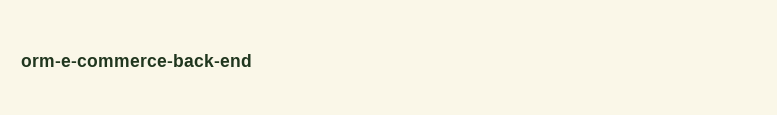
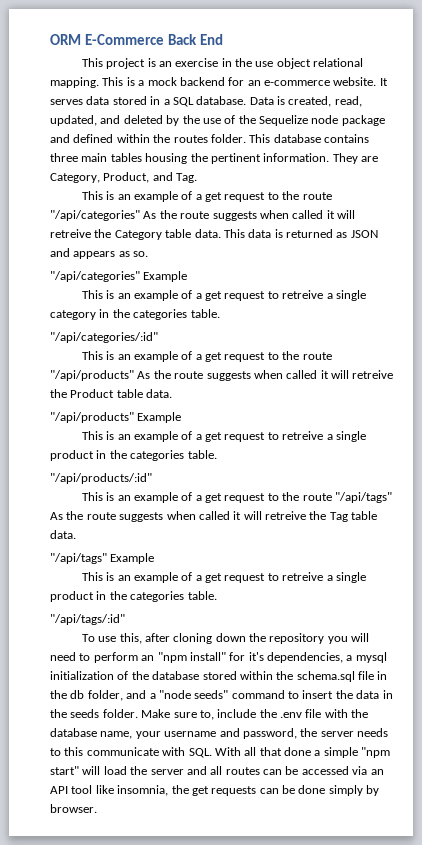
- orm-e-commerce-back-end
+ ORM E-Commerce Back End
+ This project is an exercise in the use object relational mapping. This is a mock backend for an e-commerce website. It serves data stored in a SQL database. Data is created, read, updated, and deleted by the use of the Sequelize node package and defined within the routes folder. This database contains three main tables housing the pertinent information. They are Category, Product, and Tag.
+ This is an example of a get request to the route "/api/categories" As the route suggests when called it will retreive the Category table data. This data is returned as JSON and appears as so.
+ "/api/categories" Example
+ This is an example of a get request to retreive a single category in the categories table.
+ "/api/categories/:id"
+ This is an example of a get request to the route "/api/products" As the route suggests when called it will retreive the Product table data.
+ "/api/products" Example
+ This is an example of a get request to retreive a single product in the categories table.
+ "/api/products/:id"
+ This is an example of a get request to the route "/api/tags" As the route suggests when called it will retreive the Tag table data.
+ "/api/tags" Example
+ This is an example of a get request to retreive a single product in the categories table.
+ "/api/tags/:id"
+ To use this, after cloning down the repository you will need to perform an "npm install" for it's dependencies, a mysql initialization of the database stored within the schema.sql file in the db folder, and a "node seeds" command to insert the data in the seeds folder. Make sure to, include the .env file with the database name, your username and password, the server needs to this communicate with SQL. With all that done a simple "npm start" will load the server and all routes can be accessed via an API tool like insomnia, the get requests can be done simply by browser.

